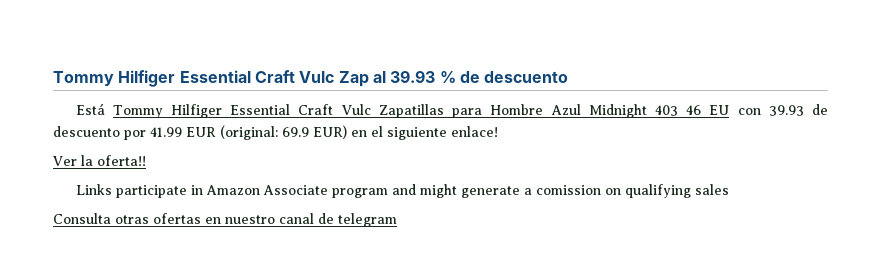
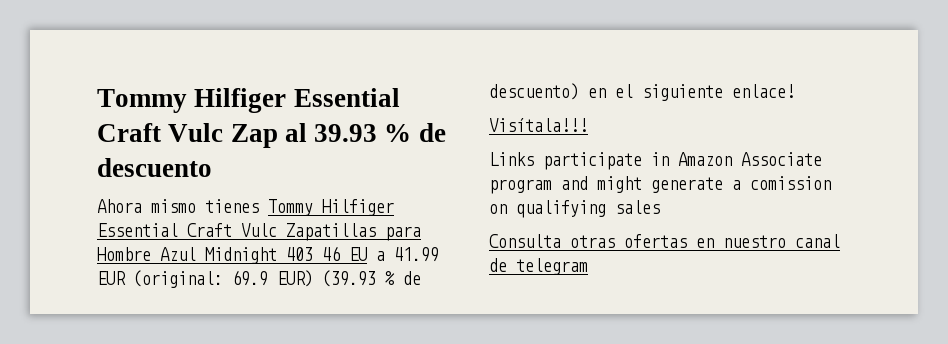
- Está Tommy Hilfiger Essential Craft Vulc Zapatillas para Hombre Azul Midnight 403 46 EU con 39.93 de descuento por 41.99 EUR (original: 69.9 EUR) en el siguiente enlace!
+ Ahora mismo tienes Tommy Hilfiger Essential Craft Vulc Zapatillas para Hombre Azul Midnight 403 46 EU a 41.99 EUR (original: 69.9 EUR) (39.93 % de descuento) en el siguiente enlace!
- Ver la oferta!!
+ Visítala!!!

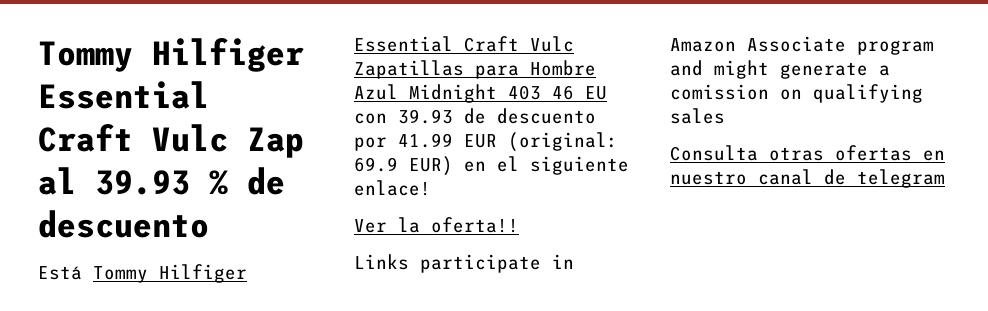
- Ahora mismo tienes Tommy Hilfiger Essential Craft Vulc Zapatillas para Hombre Azul Midnight 403 46 EU a 41.99 EUR (original: 69.9 EUR) (39.93 % de descuento) en el siguiente enlace!
+ Está Tommy Hilfiger Essential Craft Vulc Zapatillas para Hombre Azul Midnight 403 46 EU con 39.93 de descuento por 41.99 EUR (original: 69.9 EUR) en el siguiente enlace!
- Visítala!!!
+ Ver la oferta!!

